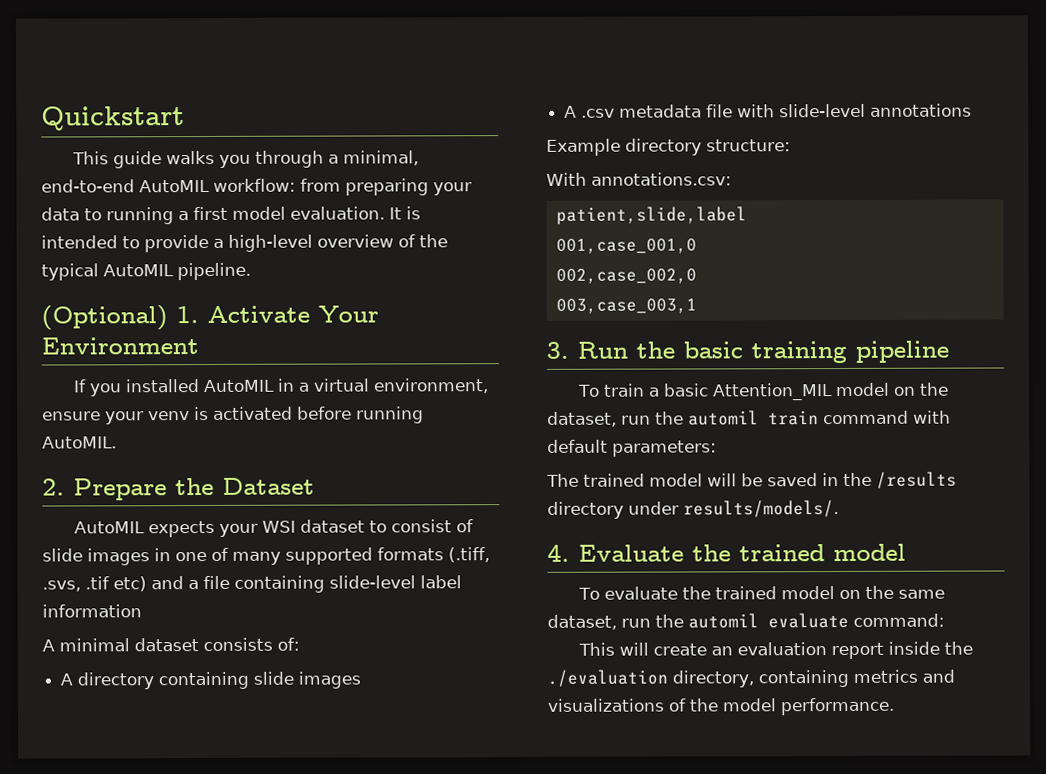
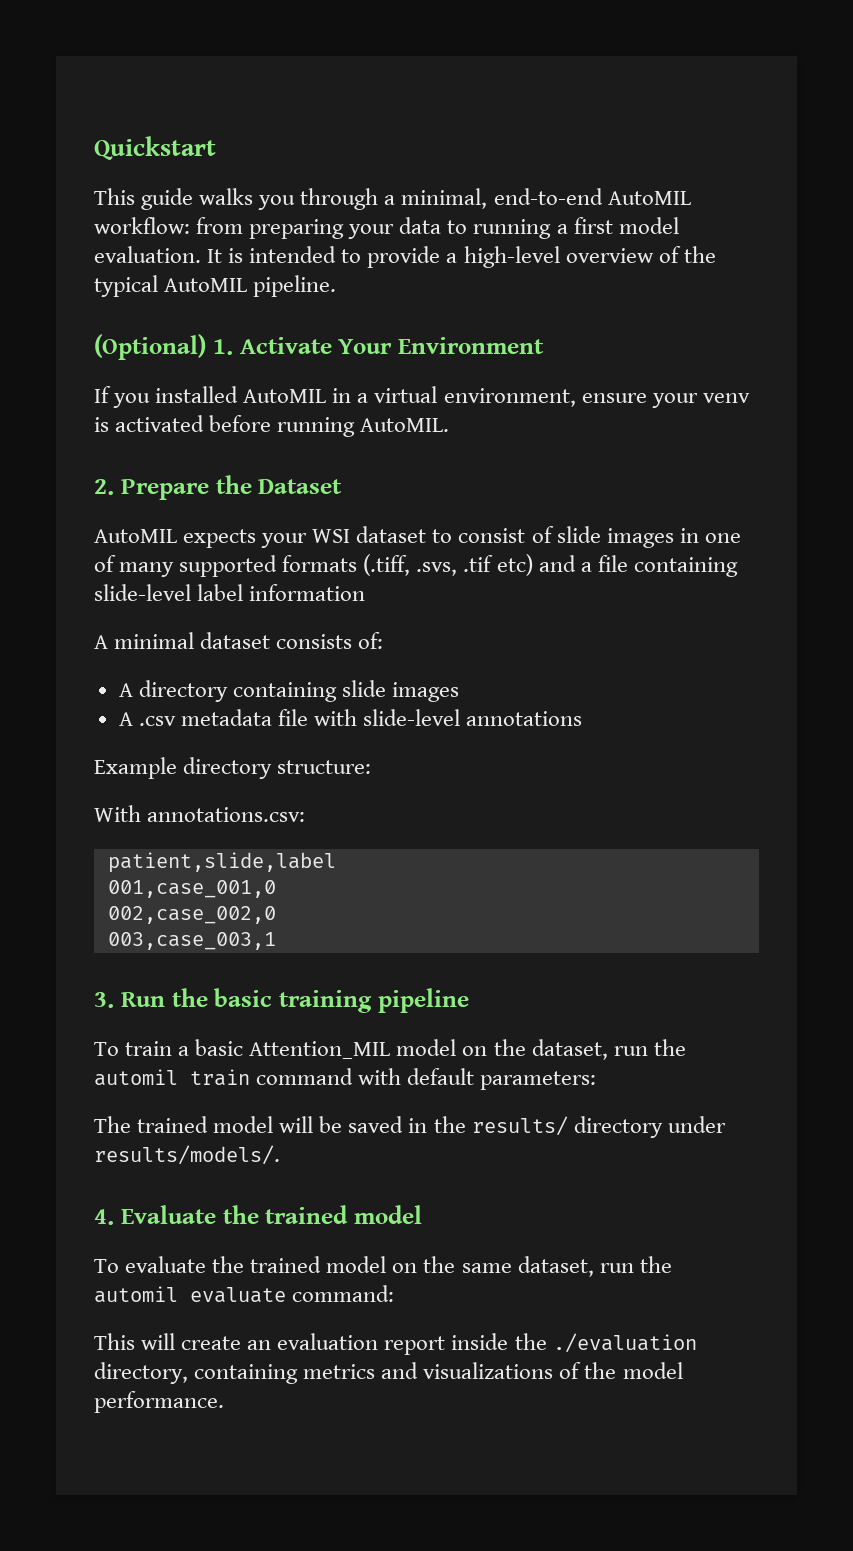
- The trained model will be saved in the /results directory under results/models/.
+ The trained model will be saved in the results/ directory under results/models/.

